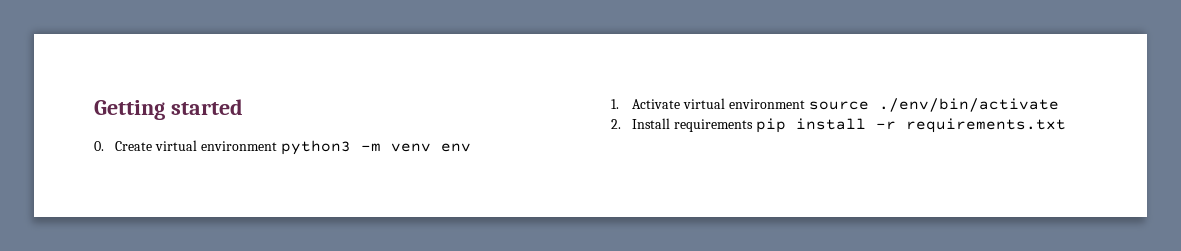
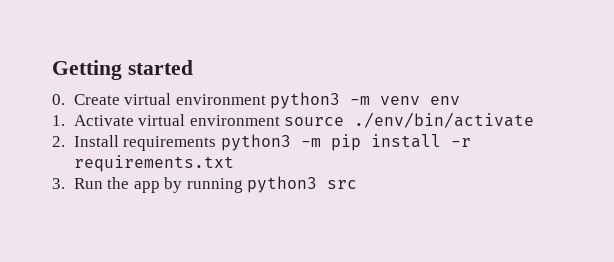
- 2. Install requirements pip install -r requirements.txt
+ 2. Install requirements python3 -m pip install -r requirements.txt
+ 3. Run the app by running python3 src

